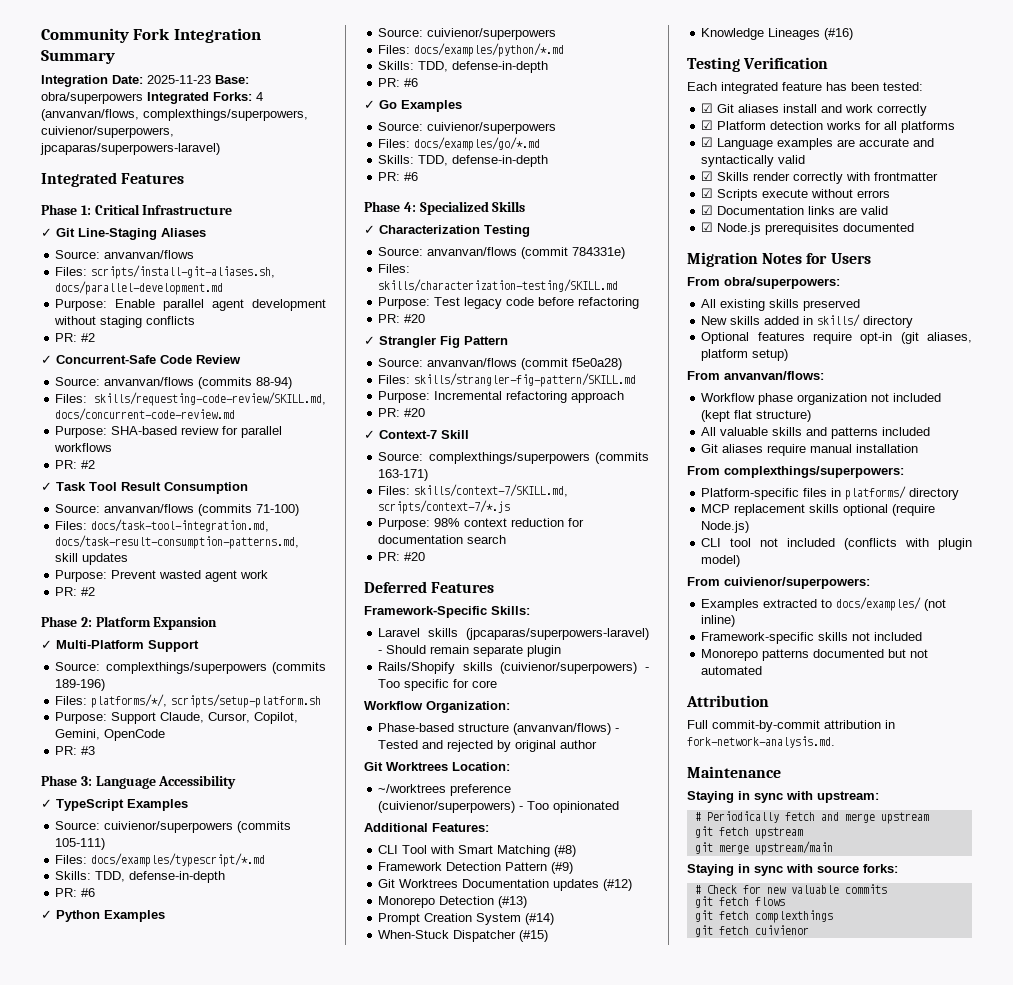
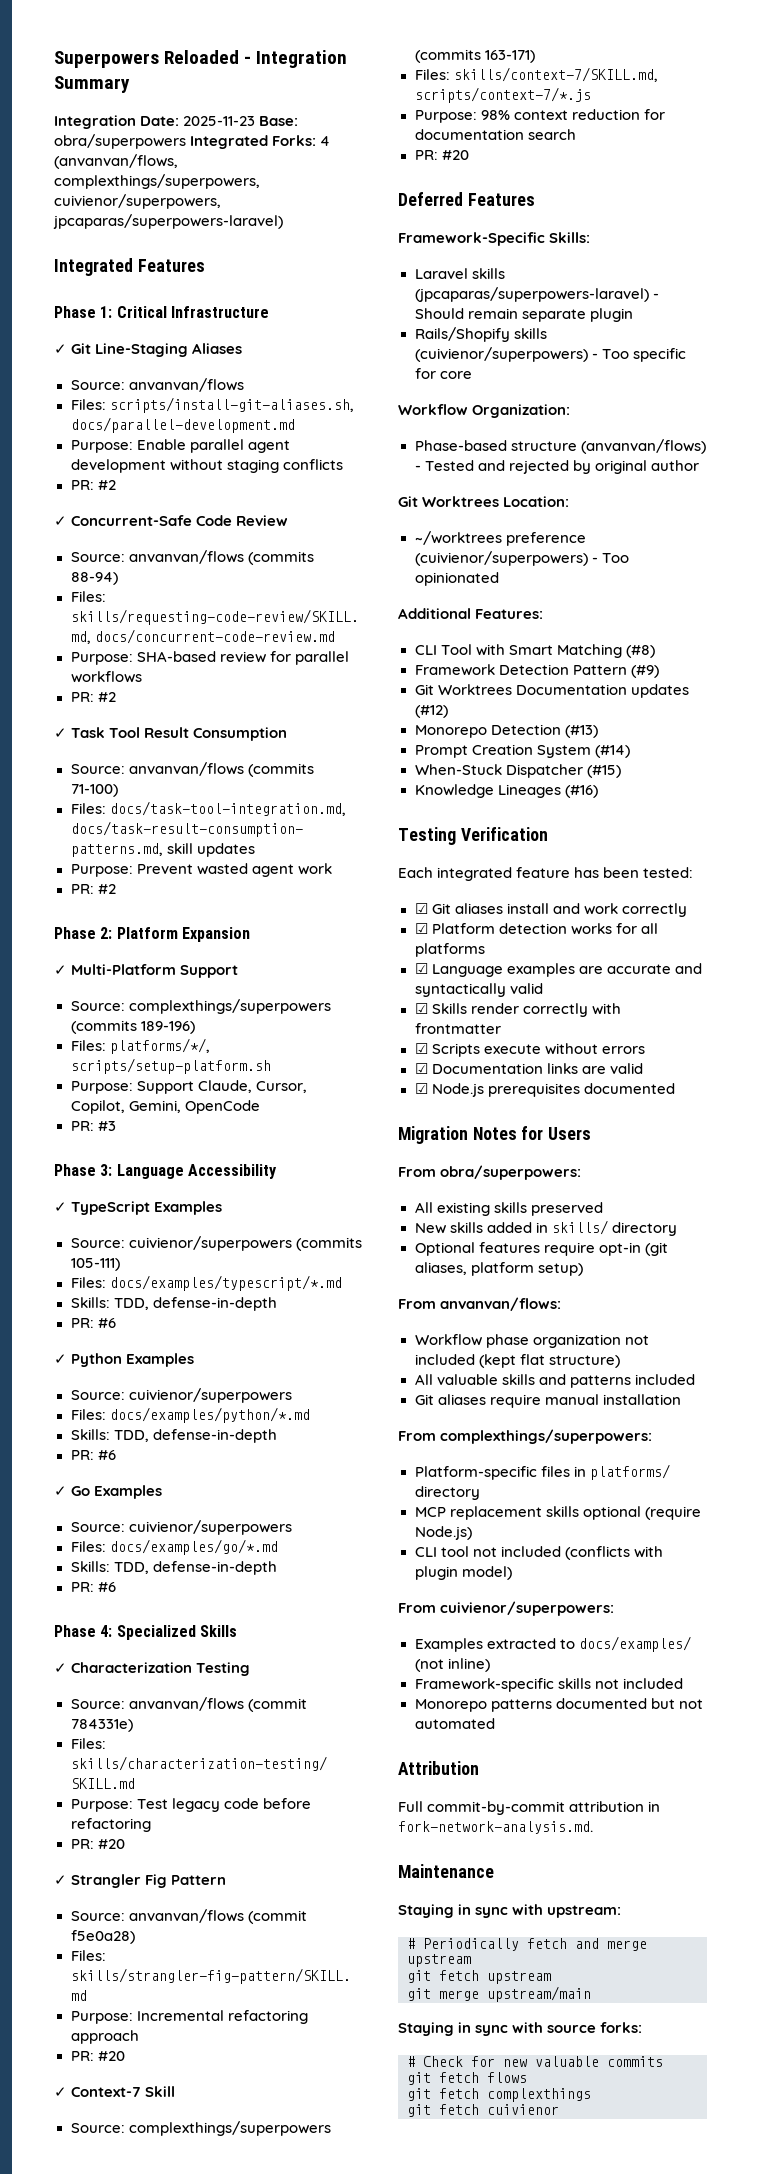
- Community Fork Integration Summary
+ Superpowers Reloaded - Integration Summary

